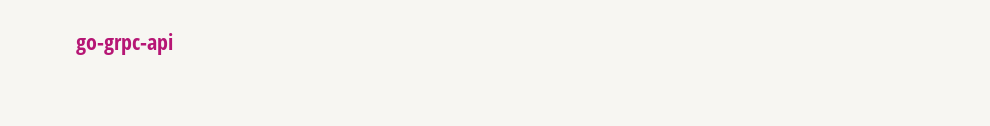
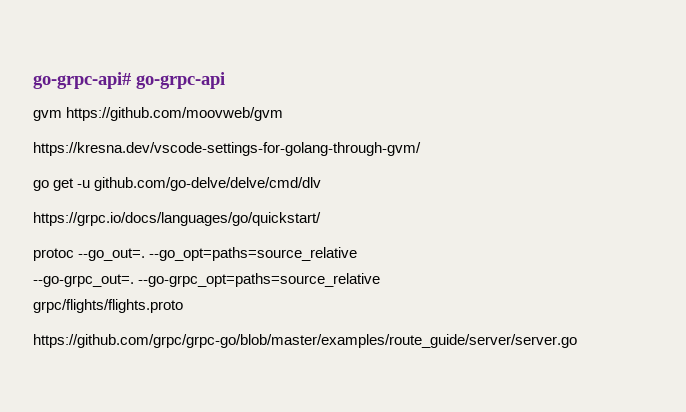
- go-grpc-api
+ go-grpc-api# go-grpc-api
+ gvm https://github.com/moovweb/gvm
+ https://kresna.dev/vscode-settings-for-golang-through-gvm/
+ go get -u github.com/go-delve/delve/cmd/dlv
+ https://grpc.io/docs/languages/go/quickstart/
+ protoc --go_out=. --go_opt=paths=source_relative
+ --go-grpc_out=. --go-grpc_opt=paths=source_relative
+ grpc/flights/flights.proto
+ https://github.com/grpc/grpc-go/blob/master/examples/route_guide/server/server.go

